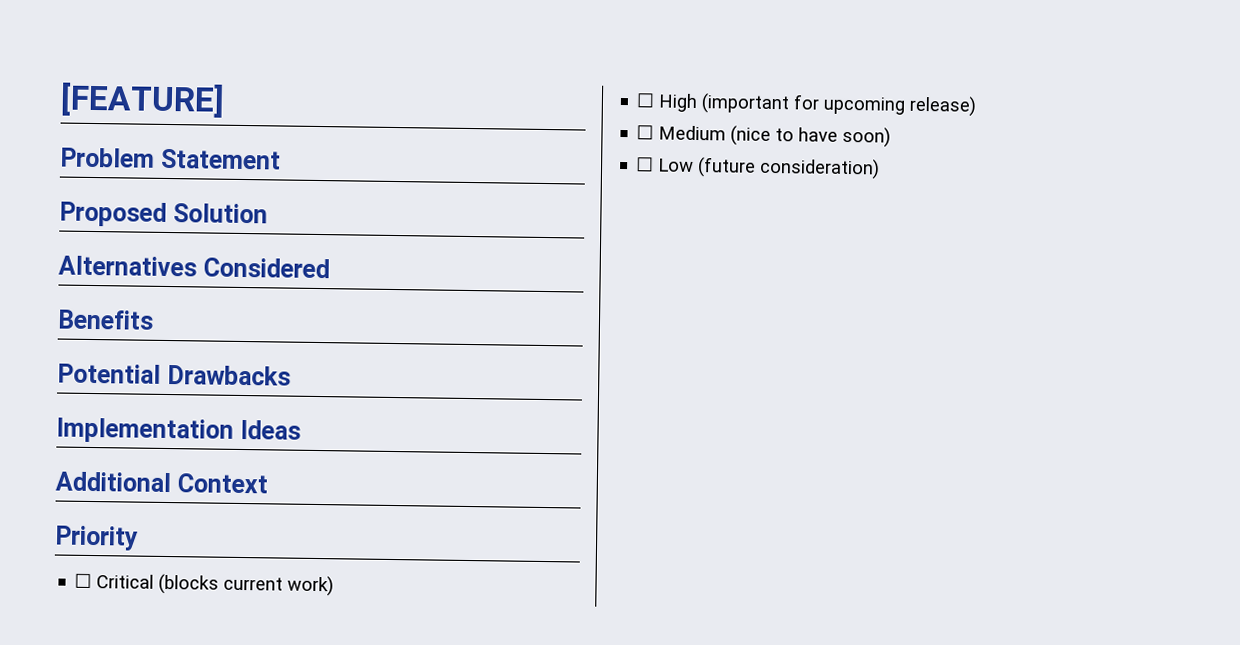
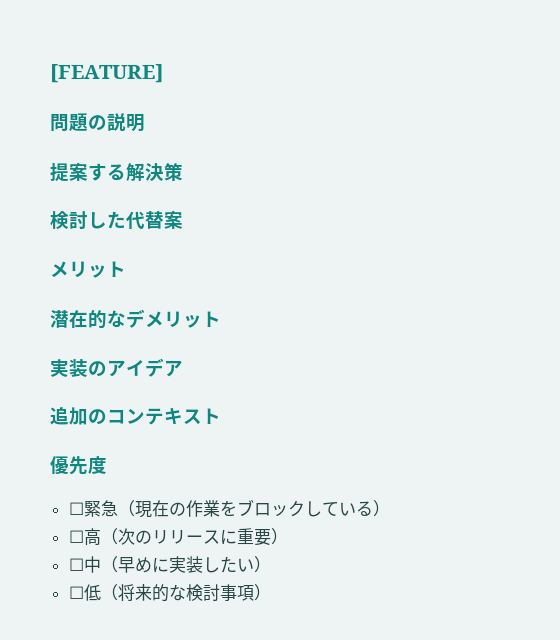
- Problem Statement
- Proposed Solution
- Alternatives Considered
- Benefits
- Potential Drawbacks
- Implementation Ideas
- Additional Context
- Priority
- ☐ Critical (blocks current work)
- ☐ High (important for upcoming release)
- ☐ Medium (nice to have soon)
- ☐ Low (future consideration)
+ 問題の説明
+ 提案する解決策
+ 検討した代替案
+ メリット
+ 潜在的なデメリット
+ 実装のアイデア
+ 追加のコンテキスト
+ 優先度
+ ☐緊急（現在の作業をブロックしている）
+ ☐高（次のリリースに重要）
+ ☐中（早めに実装したい）
+ ☐低（将来的な検討事項）

